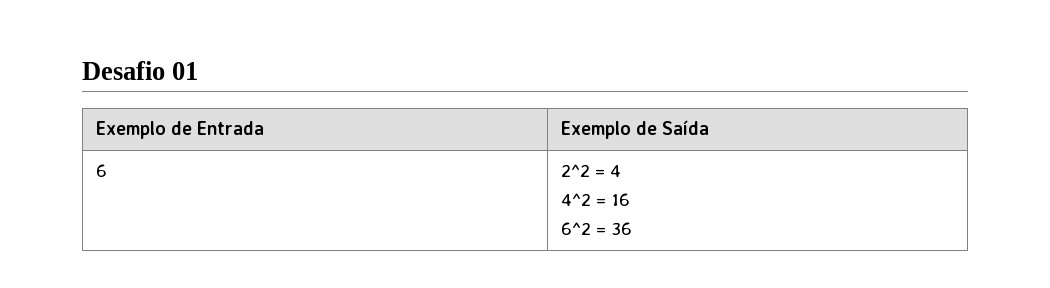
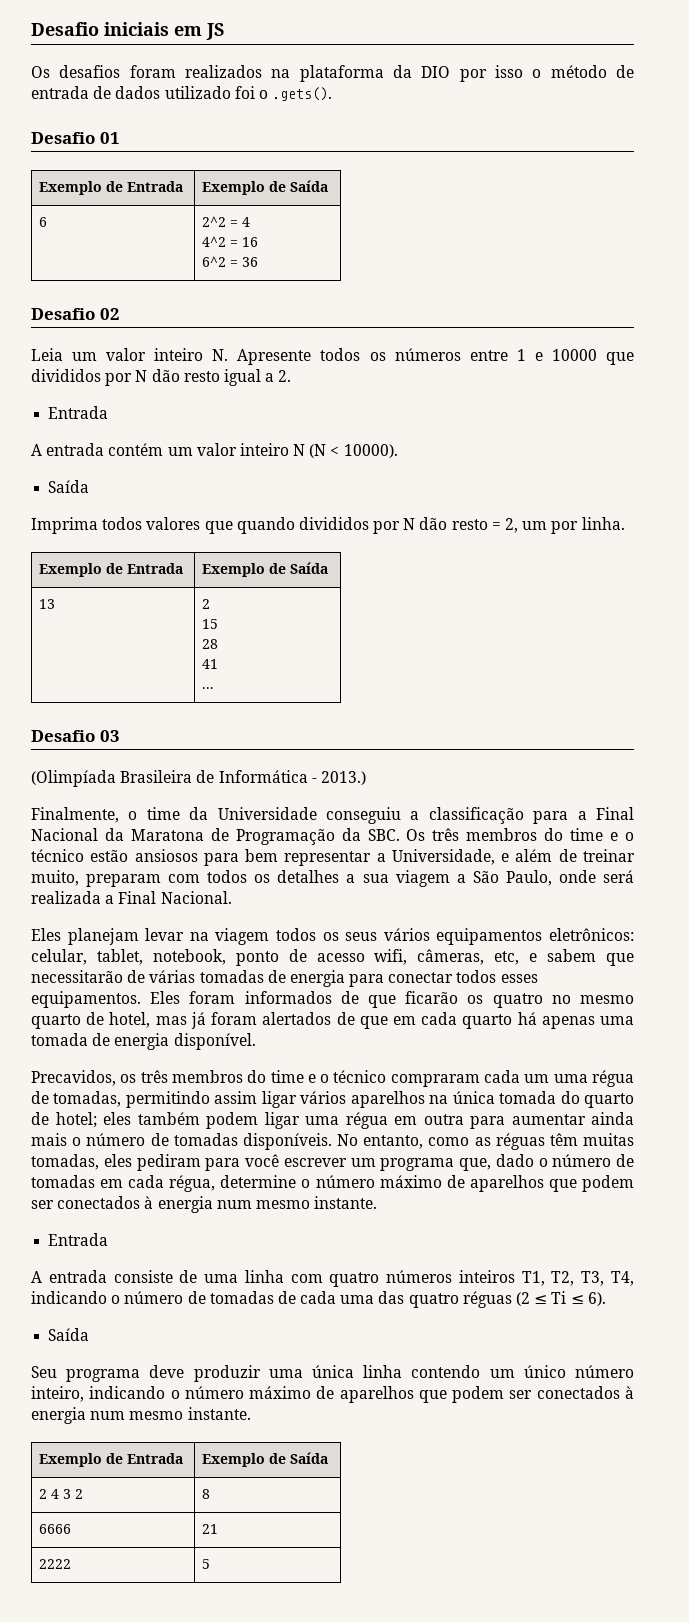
+ Desafio iniciais em JS
+ Os desafios foram realizados na plataforma da DIO por isso o método de entrada de dados utilizado foi o .gets().
+ Desafio 02
+ Leia um valor inteiro N. Apresente todos os números entre 1 e 10000 que divididos por N dão resto igual a 2.
+ Entrada
+ A entrada contém um valor inteiro N (N < 10000).
+ Saída
+ Imprima todos valores que quando divididos por N dão resto = 2, um por linha.
+ Exemplo de Entrada | Exemplo de Saída
+ 13 | 2
+ 15
+ 28
+ 41
+ ...
+ Desafio 03
+ (Olimpíada Brasileira de Informática - 2013.)
+ Finalmente, o time da Universidade conseguiu a classificação para a Final Nacional da Maratona de Programação da SBC. Os três membros do time e o técnico estão ansiosos para bem representar a Universidade, e além de treinar muito, preparam com todos os detalhes a sua viagem a São Paulo, onde será realizada a Final Nacional.
+ Eles planejam levar na viagem todos os seus vários equipamentos eletrônicos: celular, tablet, notebook, ponto de acesso wifi, câmeras, etc, e sabem que necessitarão de várias tomadas de energia para conectar todos esses equipamentos. Eles foram informados de que ficarão os quatro no mesmo quarto de hotel, mas já foram alertados de que em cada quarto há apenas uma tomada de energia disponível.
+ Precavidos, os três membros do time e o técnico compraram cada um uma régua de tomadas, permitindo assim ligar vários aparelhos na única tomada do quarto de hotel; eles também podem ligar uma régua em outra para aumentar ainda mais o número de tomadas disponíveis. No entanto, como as réguas têm muitas tomadas, eles pediram para você escrever um programa que, dado o número de tomadas em cada régua, determine o número máximo de aparelhos que podem ser conectados à energia num mesmo instante.
+ Entrada
+ A entrada consiste de uma linha com quatro números inteiros T1, T2, T3, T4, indicando o número de tomadas de cada uma das quatro réguas (2 ≤ Ti ≤ 6).
+ Saída
+ Seu programa deve produzir uma única linha contendo um único número inteiro, indicando o número máximo de aparelhos que podem ser conectados à energia num mesmo instante.
+ Exemplo de Entrada | Exemplo de Saída
+ 2 4 3 2 | 8
+ 6666 | 21
+ 2222 | 5

